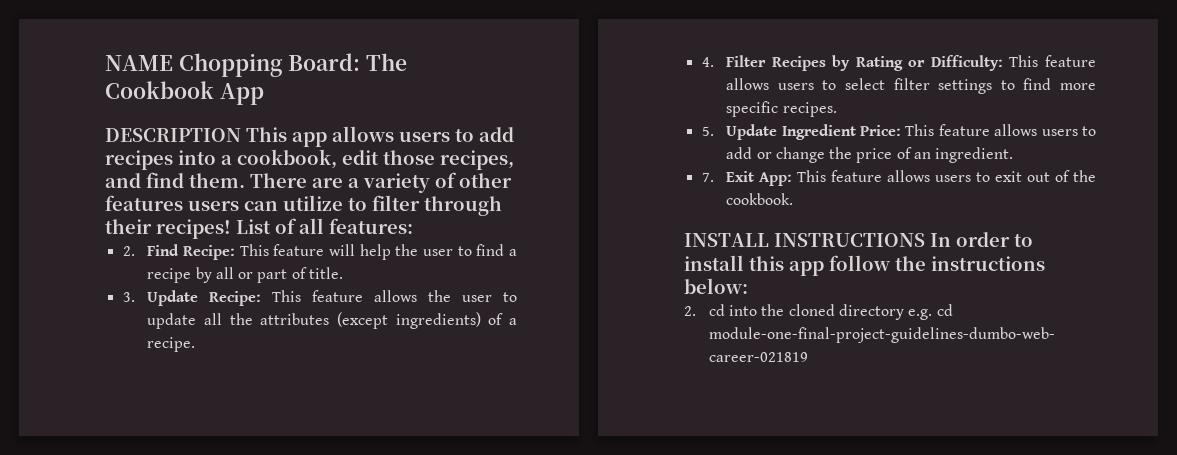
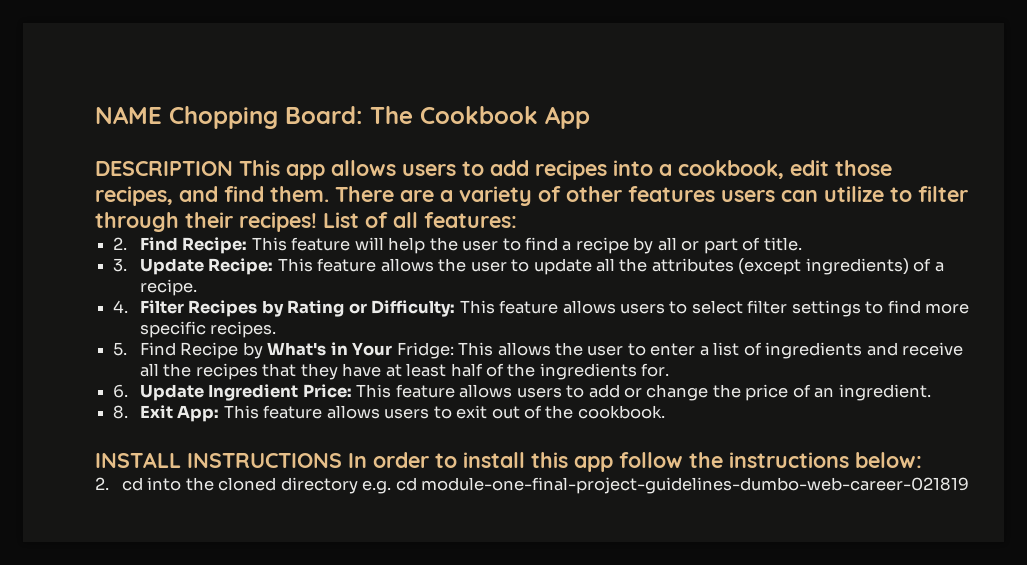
- 5. Update Ingredient Price: This feature allows users to add or change the price of an ingredient.
+ 5. Find Recipe by What's in Your Fridge: This allows the user to enter a list of ingredients and receive all the recipes that they have at least half of the ingredients for.
+ 6. Update Ingredient Price: This feature allows users to add or change the price of an ingredient.
- 7. Exit App: This feature allows users to exit out of the cookbook.
+ 8. Exit App: This feature allows users to exit out of the cookbook.

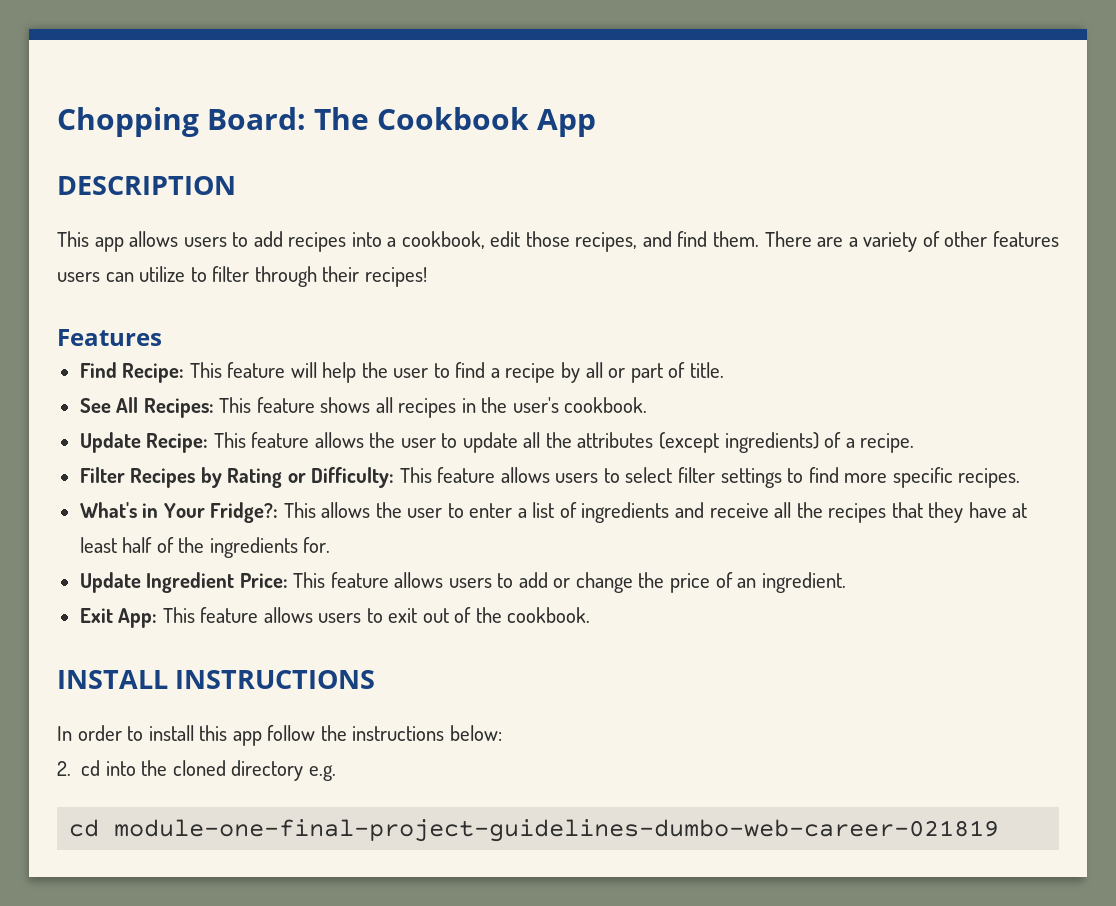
- NAME Chopping Board: The Cookbook App
+ Chopping Board: The Cookbook App
- DESCRIPTION This app allows users to add recipes into a cookbook, edit those recipes, and find them.
+ DESCRIPTION
+ This app allows users to add recipes into a cookbook, edit those recipes, and find them.
- There are a variety of other features users can utilize to filter through their recipes! List of all features:
- 2. Find Recipe: This feature will help the user to find a recipe by all or part of title.
+ There are a variety of other features users can utilize to filter through their recipes!
+ Features
+ Find Recipe: This feature will help the user to find a recipe by all or part of title.
- 3. Update Recipe: This feature allows the user to update all the attributes (except ingredients) of a recipe.
+ See All Recipes: This feature shows all recipes in the user's cookbook.
+ Update Recipe: This feature allows the user to update all the attributes (except ingredients) of a recipe.
- 4. Filter Recipes by Rating or Difficulty: This feature allows users to select filter settings to find more specific recipes.
+ Filter Recipes by Rating or Difficulty: This feature allows users to select filter settings to find more specific recipes.
- 5. Find Recipe by What's in Your Fridge: This allows the user to enter a list of ingredients and receive all the recipes that they have at least half of the ingredients for.
+ What's in Your Fridge?: This allows the user to enter a list of ingredients and receive all the recipes that they have at least half of the ingredients for.
- 6. Update Ingredient Price: This feature allows users to add or change the price of an ingredient.
+ Update Ingredient Price: This feature allows users to add or change the price of an ingredient.
- 8. Exit App: This feature allows users to exit out of the cookbook.
+ Exit App: This feature allows users to exit out of the cookbook.
- INSTALL INSTRUCTIONS In order to install this app follow the instructions below:
+ INSTALL INSTRUCTIONS
+ In order to install this app follow the instructions below:
- 2. cd into the cloned directory e.g. cd module-one-final-project-guidelines-dumbo-web-career-021819
+ 2. cd into the cloned directory e.g.
+ cd module-one-final-project-guidelines-dumbo-web-career-021819

